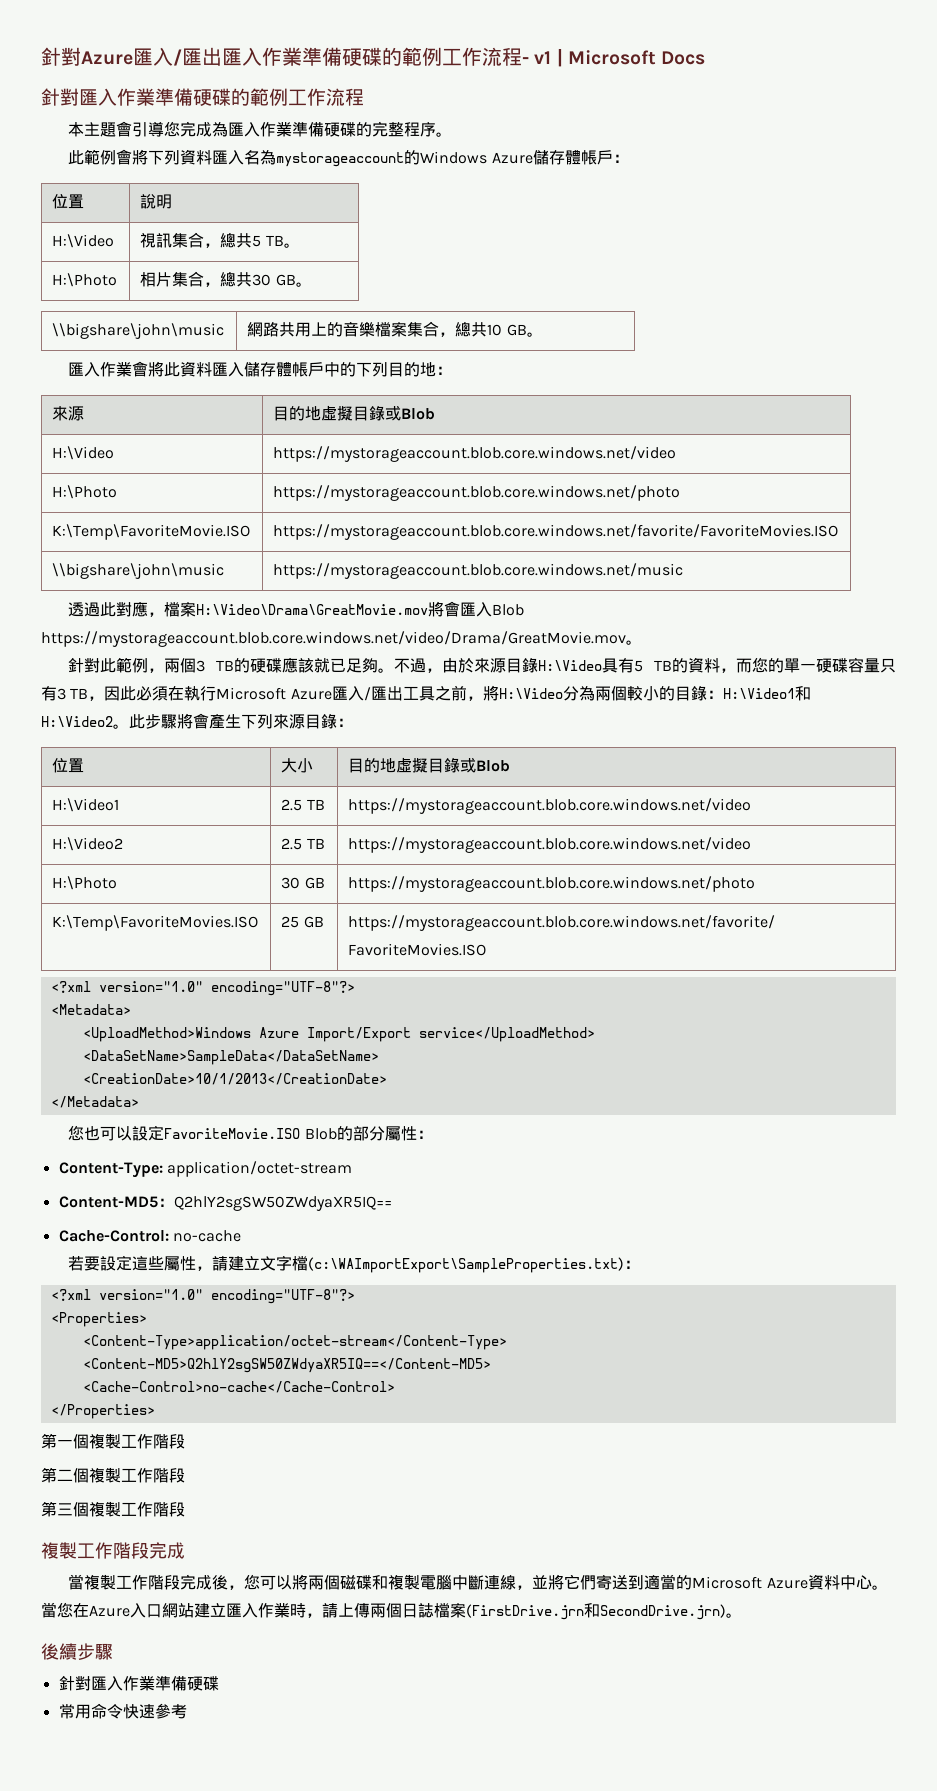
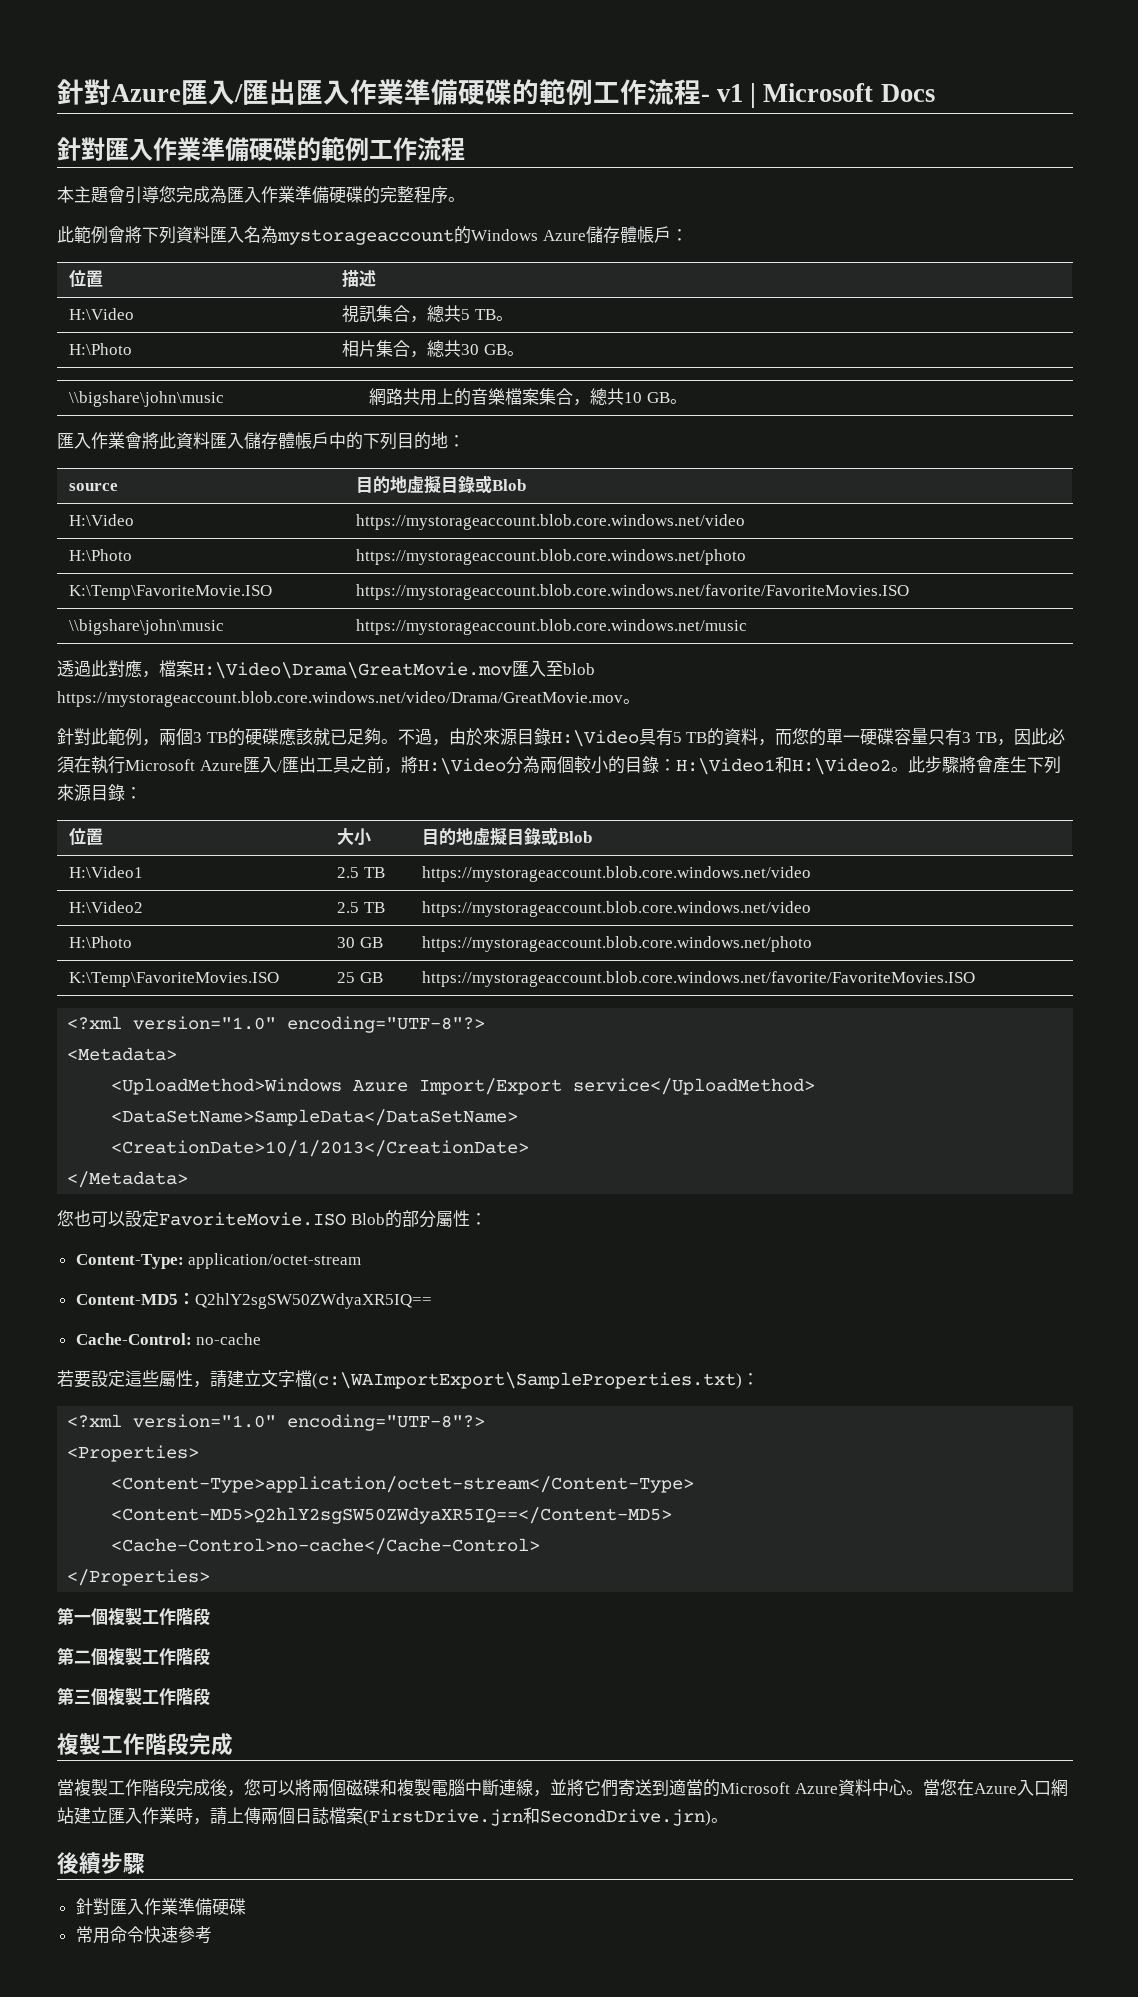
- 位置 | 說明
+ 位置 | 描述
- 來源 | 目的地虛擬目錄或Blob
+ source | 目的地虛擬目錄或Blob
- 透過此對應，檔案H:\Video\Drama\GreatMovie.mov將會匯入Blob https://mystorageaccount.blob.core.windows.net/video/Drama/GreatMovie.mov。
+ 透過此對應，檔案H:\Video\Drama\GreatMovie.mov匯入至blob https://mystorageaccount.blob.core.windows.net/video/Drama/GreatMovie.mov。

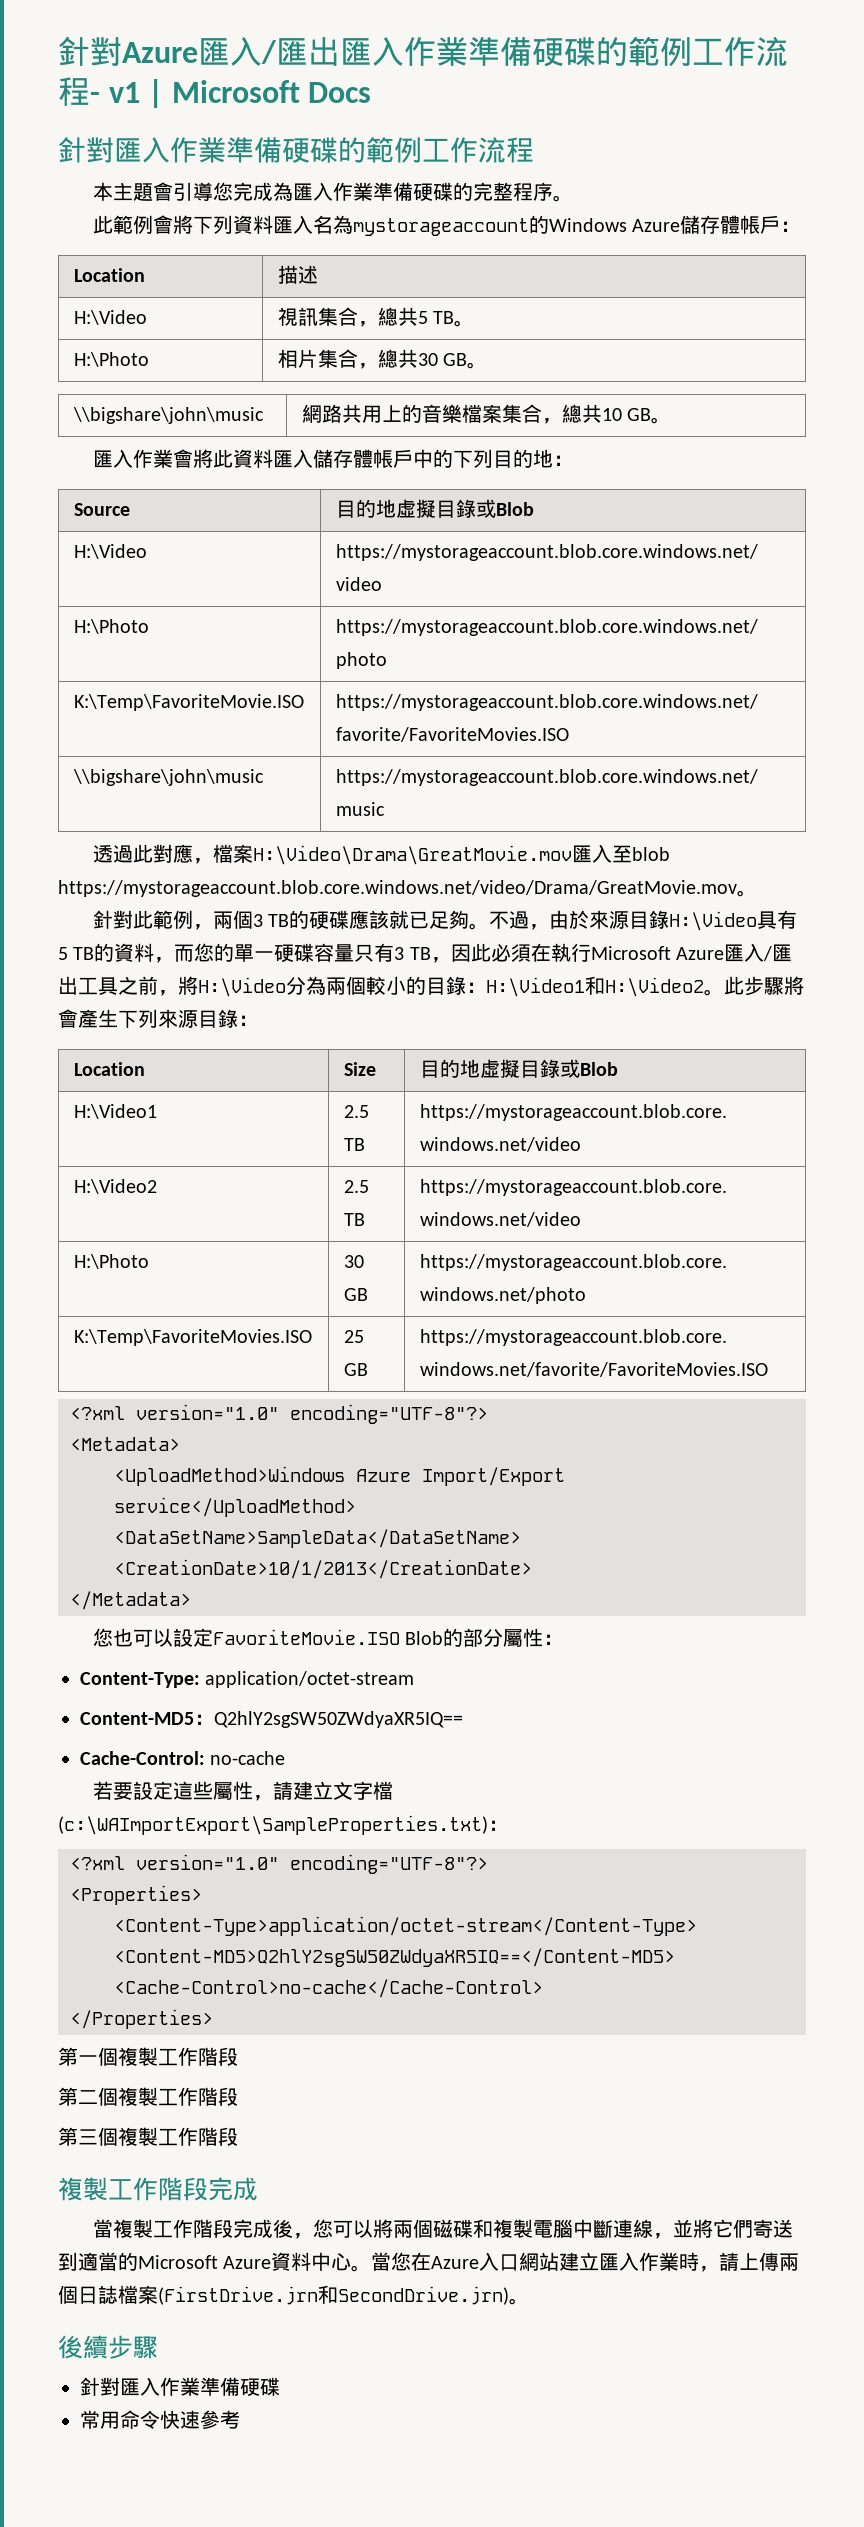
- 位置 | 描述
+ Location | 描述
- source | 目的地虛擬目錄或Blob
+ Source | 目的地虛擬目錄或Blob
- 位置 | 大小 | 目的地虛擬目錄或Blob
+ Location | Size | 目的地虛擬目錄或Blob

